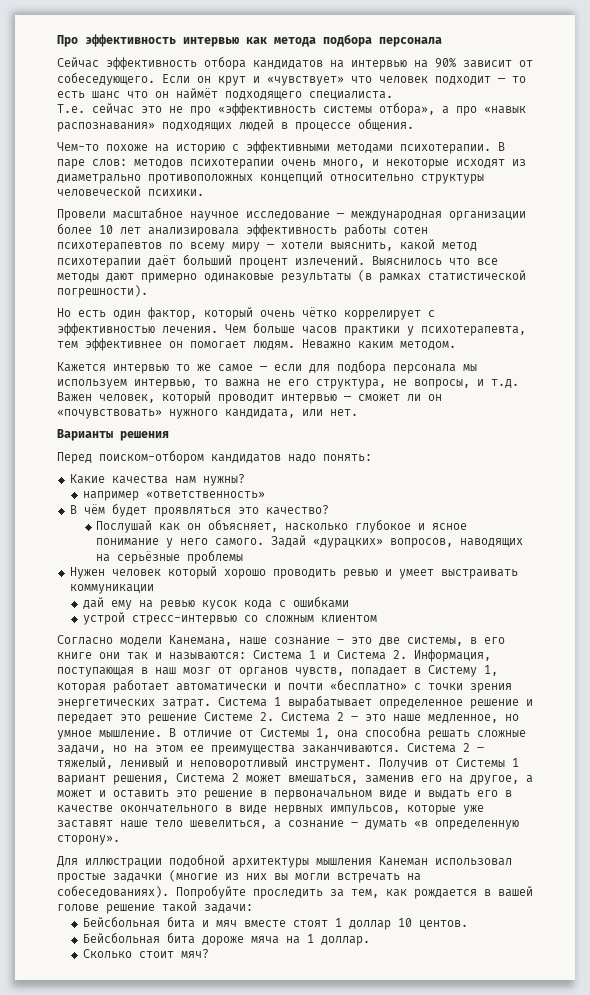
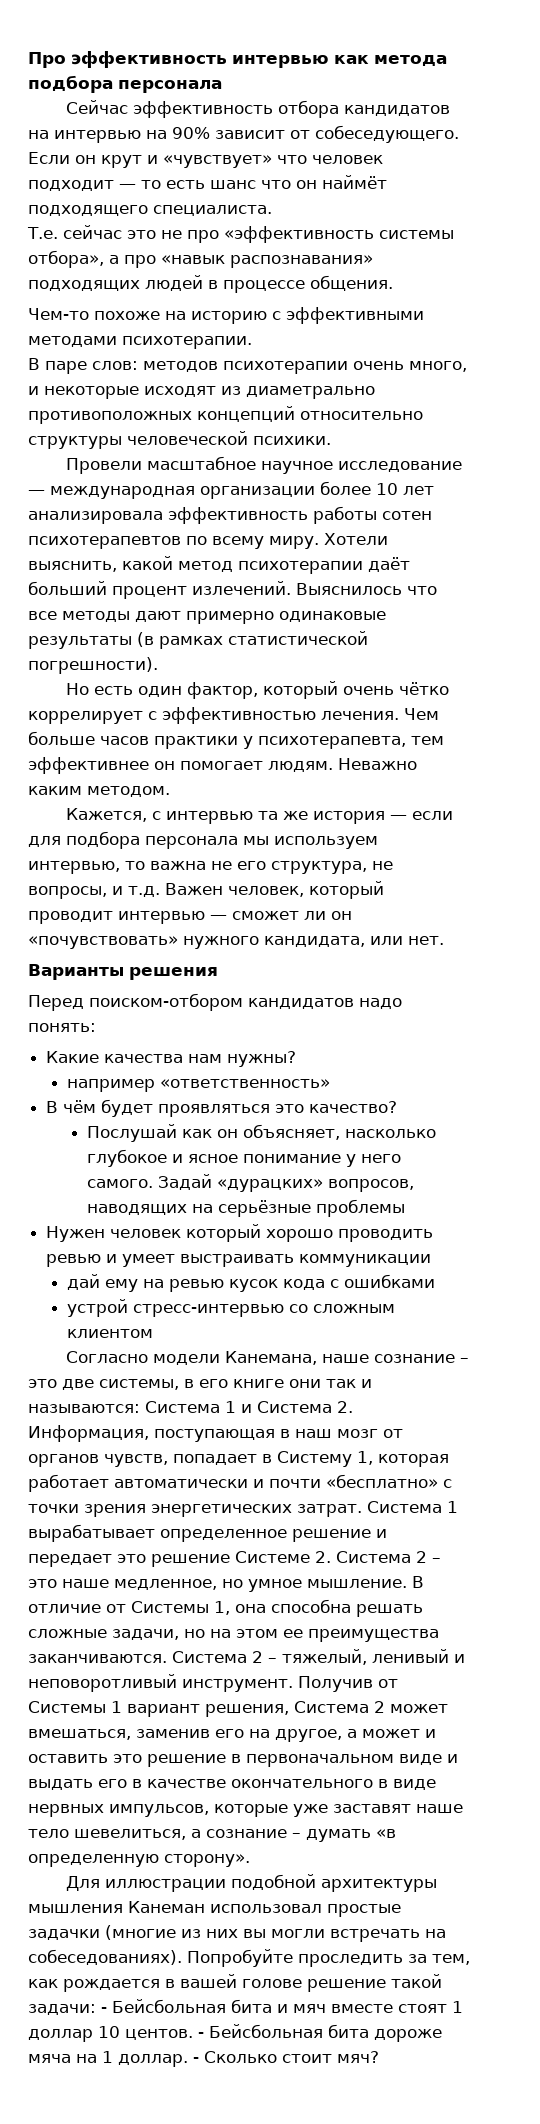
- Чем-то похоже на историю с эффективными методами психотерапии. В паре слов: методов психотерапии очень много, и некоторые исходят из диаметрально противоположных концепций относительно структуры человеческой психики.
+ Чем-то похоже на историю с эффективными методами психотерапии.
+ В паре слов: методов психотерапии очень много, и некоторые исходят из диаметрально противоположных концепций относительно структуры человеческой психики.
- Провели масштабное научное исследование — международная организации более 10 лет анализировала эффективность работы сотен психотерапевтов по всему миру — хотели выяснить, какой метод психотерапии даёт больший процент излечений.
+ Провели масштабное научное исследование — международная организации более 10 лет анализировала эффективность работы сотен психотерапевтов по всему миру. Хотели выяснить, какой метод психотерапии даёт больший процент излечений.
- Кажется интервью то же самое — если для подбора персонала мы используем интервью, то важна не его структура, не вопросы, и т.д. Важен человек, который проводит интервью — сможет ли он «почувствовать» нужного кандидата, или нет.
+ Кажется, с интервью та же история — если для подбора персонала мы используем интервью, то важна не его структура, не вопросы, и т.д. Важен человек, который проводит интервью — сможет ли он «почувствовать» нужного кандидата, или нет.
- Попробуйте проследить за тем, как рождается в вашей голове решение такой задачи:
- Бейсбольная бита и мяч вместе стоят 1 доллар 10 центов.
- Бейсбольная бита дороже мяча на 1 доллар.
- Сколько стоит мяч?
+ Попробуйте проследить за тем, как рождается в вашей голове решение такой задачи: - Бейсбольная бита и мяч вместе стоят 1 доллар 10 центов. - Бейсбольная бита дороже мяча на 1 доллар. - Сколько стоит мяч?

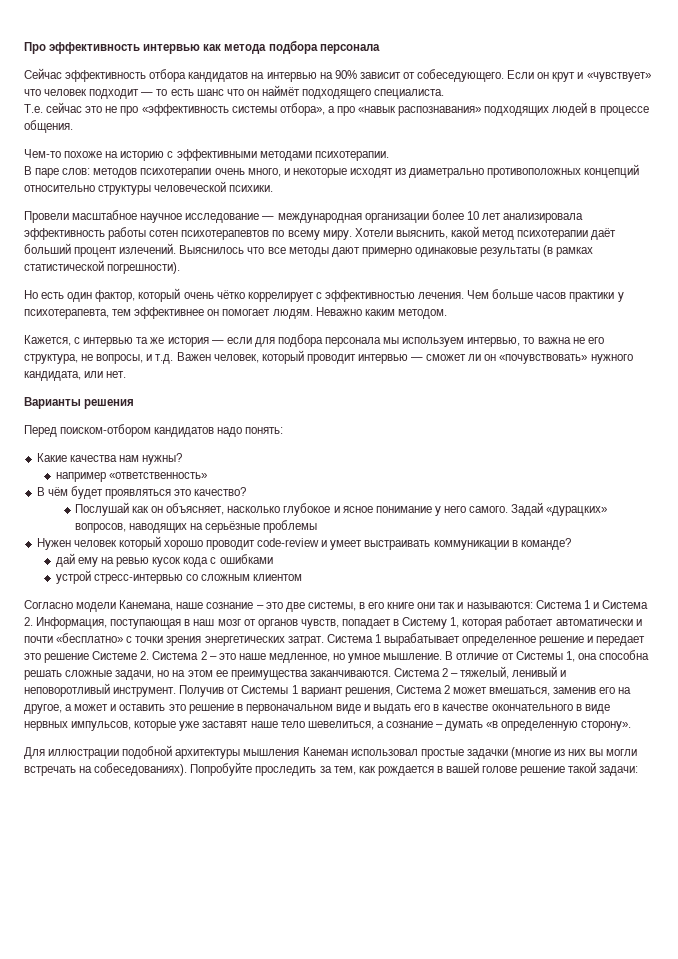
- Нужен человек который хорошо проводить ревью и умеет выстраивать коммуникации
+ Нужен человек который хорошо проводит code-review и умеет выстраивать коммуникации в команде?
- Попробуйте проследить за тем, как рождается в вашей голове решение такой задачи: - Бейсбольная бита и мяч вместе стоят 1 доллар 10 центов. - Бейсбольная бита дороже мяча на 1 доллар. - Сколько стоит мяч?
+ Попробуйте проследить за тем, как рождается в вашей голове решение такой задачи:

